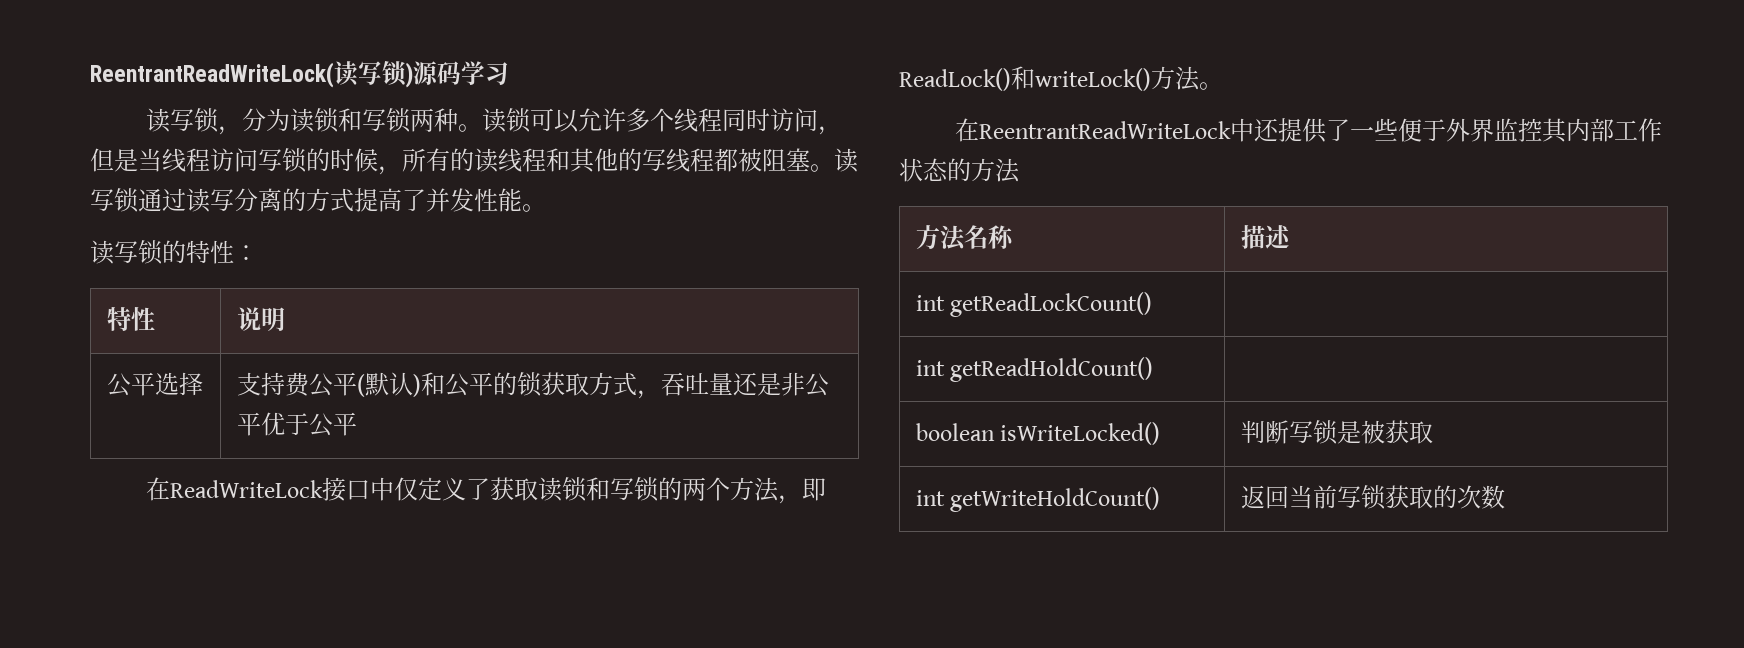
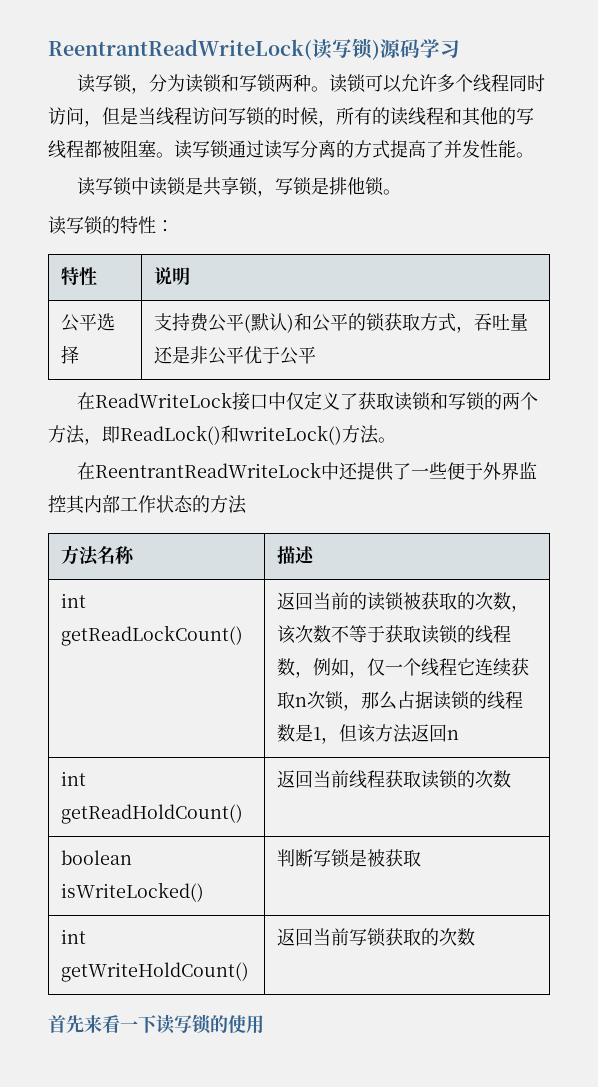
+ 读写锁中读锁是共享锁，写锁是排他锁。
- int getReadLockCount() |
- int getReadHoldCount() |
+ int getReadLockCount() | 返回当前的读锁被获取的次数，该次数不等于获取读锁的线程数，例如，仅一个线程它连续获取n次锁，那么占据读锁的线程数是1，但该方法返回n
+ int getReadHoldCount() | 返回当前线程获取读锁的次数
+ 首先来看一下读写锁的使用

